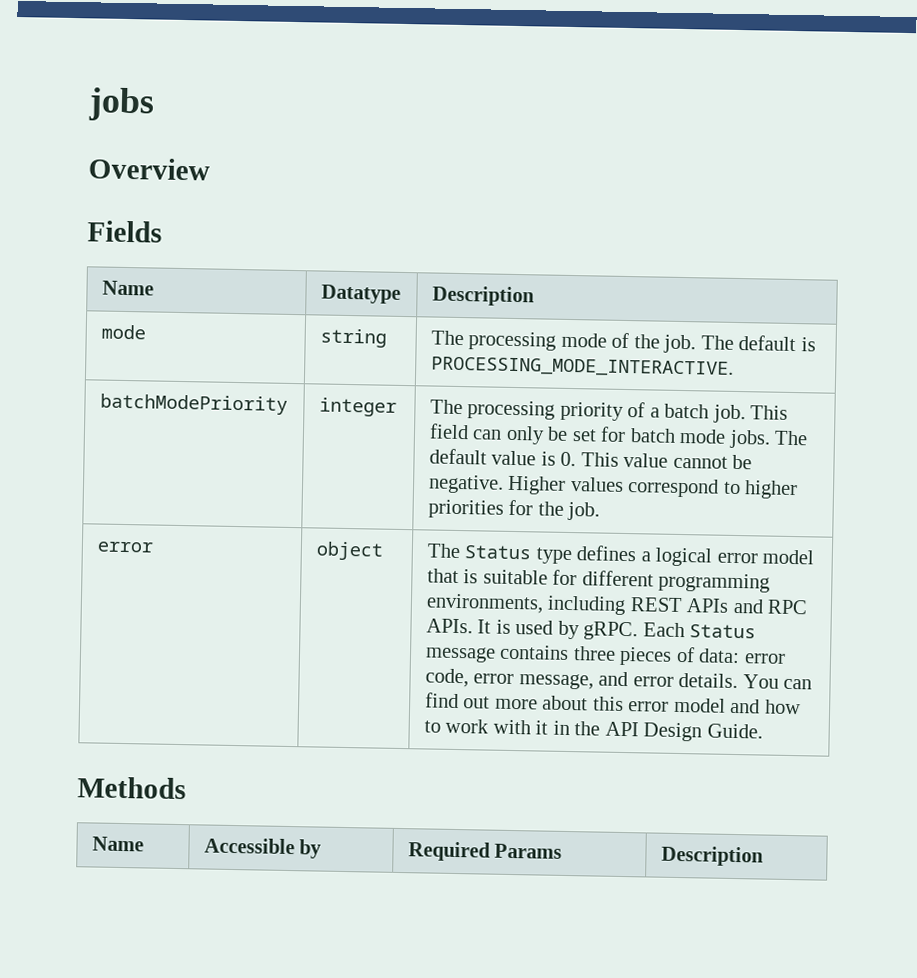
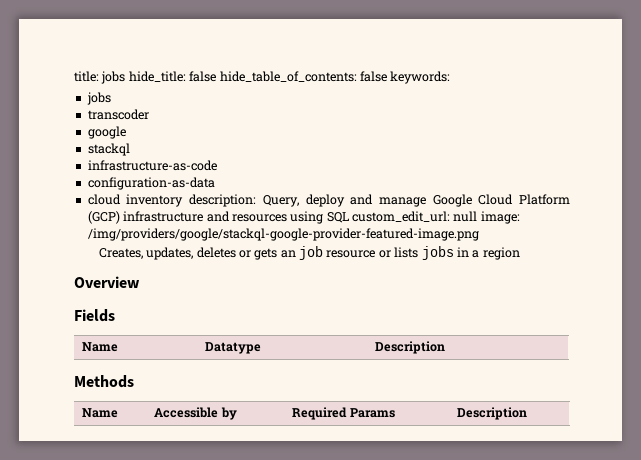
+ title: jobs hide_title: false hide_table_of_contents: false keywords:
  jobs
+ transcoder
+ google
+ stackql
+ infrastructure-as-code
+ configuration-as-data
+ cloud inventory description: Query, deploy and manage Google Cloud Platform (GCP) infrastructure and resources using SQL custom_edit_url: null image: /img/providers/google/stackql-google-provider-featured-image.png
+ Creates, updates, deletes or gets an job resource or lists jobs in a region
- mode | string | The processing mode of the job. The default is PROCESSING_MODE_INTERACTIVE.
- batchModePriority | integer | The processing priority of a batch job. This field can only be set for batch mode jobs. The default value is 0. This value cannot be negative. Higher values correspond to higher priorities for the job.
- error | object | The Status type defines a logical error model that is suitable for different programming environments, including REST APIs and RPC APIs. It is used by gRPC. Each Status message contains three pieces of data: error code, error message, and error details. You can find out more about this error model and how to work with it in the API Design Guide.

